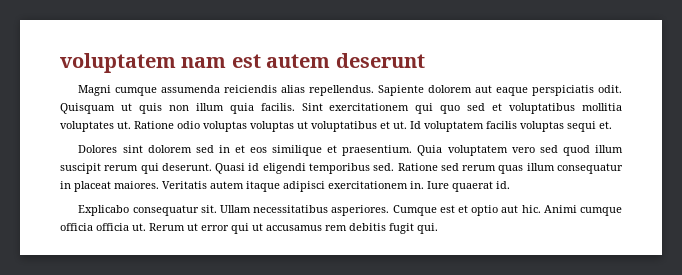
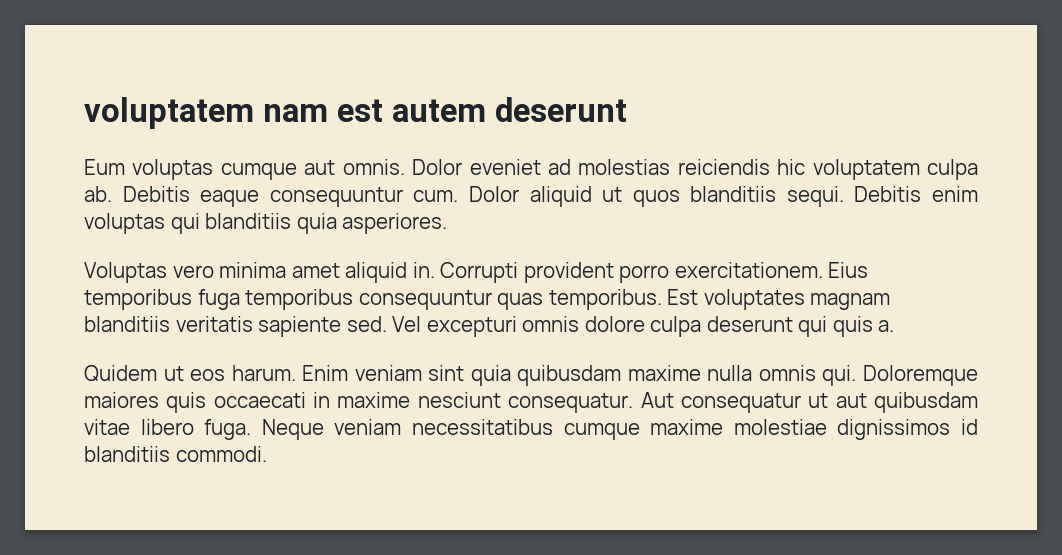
- Magni cumque assumenda reiciendis alias repellendus. Sapiente dolorem aut eaque perspiciatis odit. Quisquam ut quis non illum quia facilis. Sint exercitationem qui quo sed et voluptatibus mollitia voluptates ut. Ratione odio voluptas voluptas ut voluptatibus et ut. Id voluptatem facilis voluptas sequi et.
- Dolores sint dolorem sed in et eos similique et praesentium. Quia voluptatem vero sed quod illum suscipit rerum qui deserunt. Quasi id eligendi temporibus sed. Ratione sed rerum quas illum consequatur in placeat maiores. Veritatis autem itaque adipisci exercitationem in. Iure quaerat id.
- Explicabo consequatur sit. Ullam necessitatibus asperiores. Cumque est et optio aut hic. Animi cumque officia officia ut. Rerum ut error qui ut accusamus rem debitis fugit qui.
+ Eum voluptas cumque aut omnis. Dolor eveniet ad molestias reiciendis hic voluptatem culpa ab. Debitis eaque consequuntur cum. Dolor aliquid ut quos blanditiis sequi. Debitis enim voluptas qui blanditiis quia asperiores.
+ Voluptas vero minima amet aliquid in. Corrupti provident porro exercitationem. Eius temporibus fuga temporibus consequuntur quas temporibus. Est voluptates magnam blanditiis veritatis sapiente sed. Vel excepturi omnis dolore culpa deserunt qui quis a.
+ Quidem ut eos harum. Enim veniam sint quia quibusdam maxime nulla omnis qui. Doloremque maiores quis occaecati in maxime nesciunt consequatur. Aut consequatur ut aut quibusdam vitae libero fuga. Neque veniam necessitatibus cumque maxime molestiae dignissimos id blanditiis commodi.

